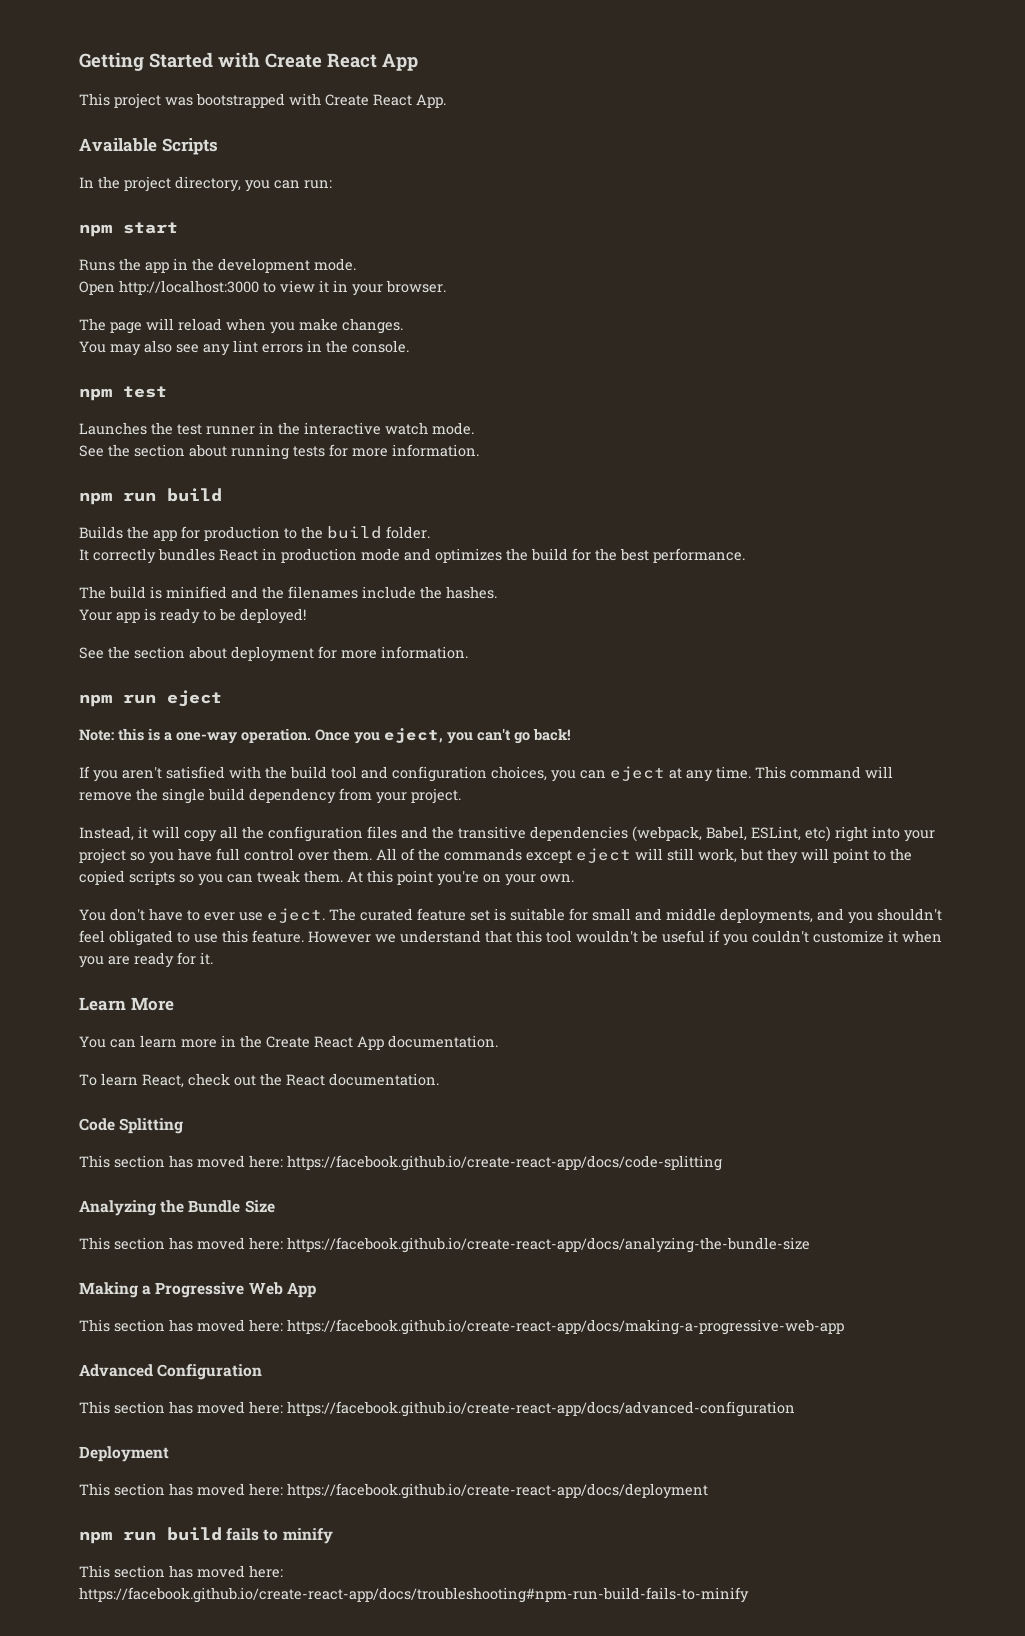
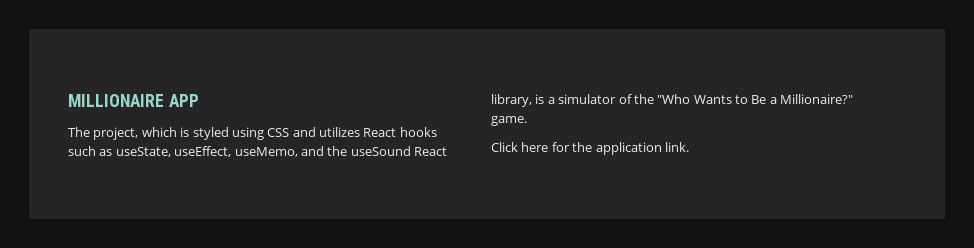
- Getting Started with Create React App
- This project was bootstrapped with Create React App.
- Available Scripts
- In the project directory, you can run:
- npm start
- Runs the app in the development mode.
- Open http://localhost:3000 to view it in your browser.
- The page will reload when you make changes.
- You may also see any lint errors in the console.
- npm test
- Launches the test runner in the interactive watch mode.
- See the section about running tests for more information.
- npm run build
- Builds the app for production to the build folder.
- It correctly bundles React in production mode and optimizes the build for the best performance.
- The build is minified and the filenames include the hashes.
- Your app is ready to be deployed!
- See the section about deployment for more information.
- npm run eject
- Note: this is a one-way operation. Once you eject, you can't go back!
- If you aren't satisfied with the build tool and configuration choices, you can eject at any time. This command will remove the single build dependency from your project.
- Instead, it will copy all the configuration files and the transitive dependencies (webpack, Babel, ESLint, etc) right into your project so you have full control over them. All of the commands except eject will still work, but they will point to the copied scripts so you can tweak them. At this point you're on your own.
- You don't have to ever use eject. The curated feature set is suitable for small and middle deployments, and you shouldn't feel obligated to use this feature. However we understand that this tool wouldn't be useful if you couldn't customize it when you are ready for it.
- Learn More
- You can learn more in the Create React App documentation.
- To learn React, check out the React documentation.
- Code Splitting
- This section has moved here: https://facebook.github.io/create-react-app/docs/code-splitting
- Analyzing the Bundle Size
- This section has moved here: https://facebook.github.io/create-react-app/docs/analyzing-the-bundle-size
- Making a Progressive Web App
- This section has moved here: https://facebook.github.io/create-react-app/docs/making-a-progressive-web-app
- Advanced Configuration
- This section has moved here: https://facebook.github.io/create-react-app/docs/advanced-configuration
- Deployment
- This section has moved here: https://facebook.github.io/create-react-app/docs/deployment
- npm run build fails to minify
- This section has moved here: https://facebook.github.io/create-react-app/docs/troubleshooting#npm-run-build-fails-to-minify
+ MILLIONAIRE APP
+ The project, which is styled using CSS and utilizes React hooks such as useState, useEffect, useMemo, and the useSound React library, is a simulator of the "Who Wants to Be a Millionaire?" game.
+ Click here for the application link.

